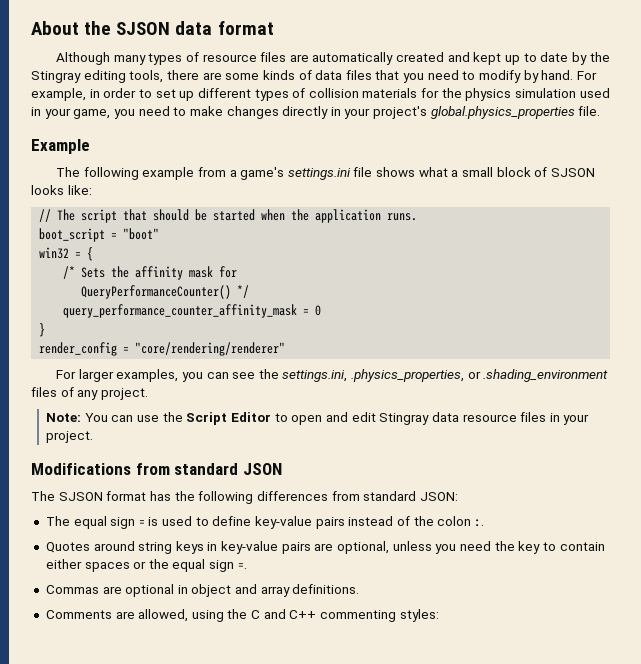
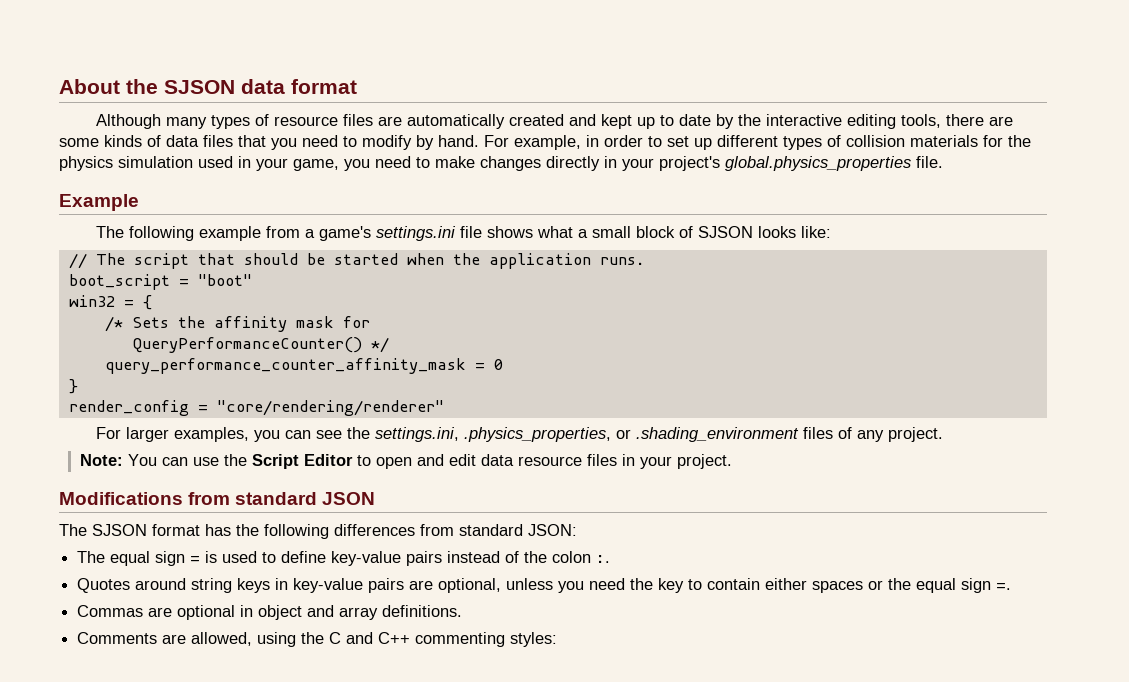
- Although many types of resource files are automatically created and kept up to date by the Stingray editing tools, there are some kinds of data files that you need to modify by hand.
+ Although many types of resource files are automatically created and kept up to date by the interactive editing tools, there are some kinds of data files that you need to modify by hand.
- Note: You can use the Script Editor to open and edit Stingray data resource files in your project.
+ Note: You can use the Script Editor to open and edit data resource files in your project.

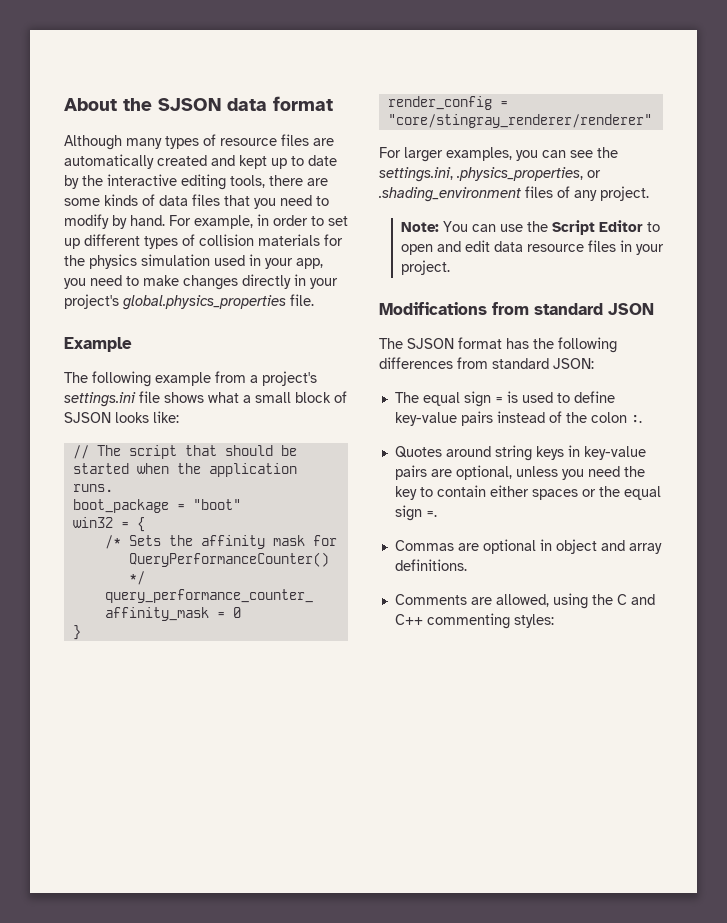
- For example, in order to set up different types of collision materials for the physics simulation used in your game, you need to make changes directly in your project's global.physics_properties file.
+ For example, in order to set up different types of collision materials for the physics simulation used in your app, you need to make changes directly in your project's global.physics_properties file.
- The following example from a game's settings.ini file shows what a small block of SJSON looks like:
+ The following example from a project's settings.ini file shows what a small block of SJSON looks like:
- boot_script = "boot"
+ boot_package = "boot"
- render_config = "core/rendering/renderer"
+ render_config = "core/stingray_renderer/renderer"

